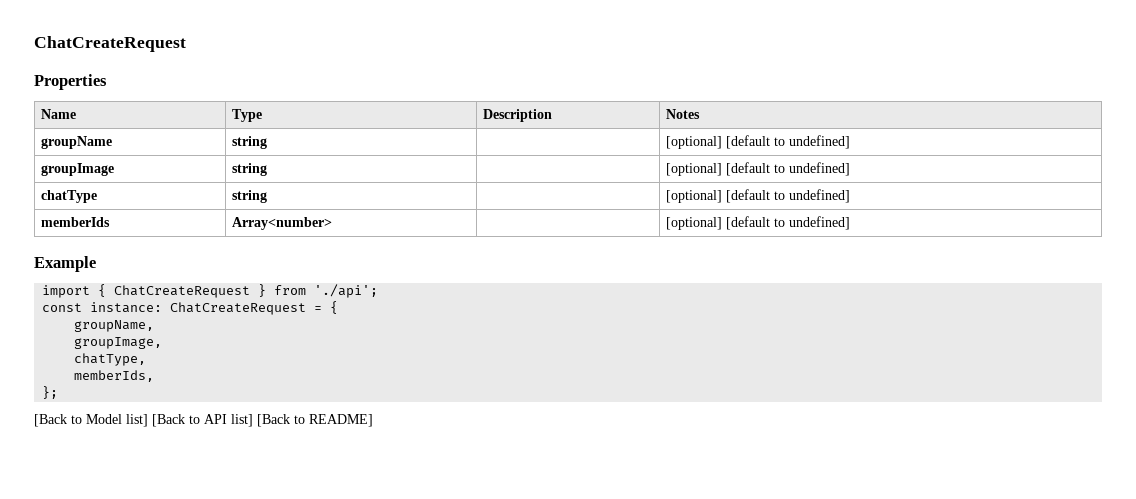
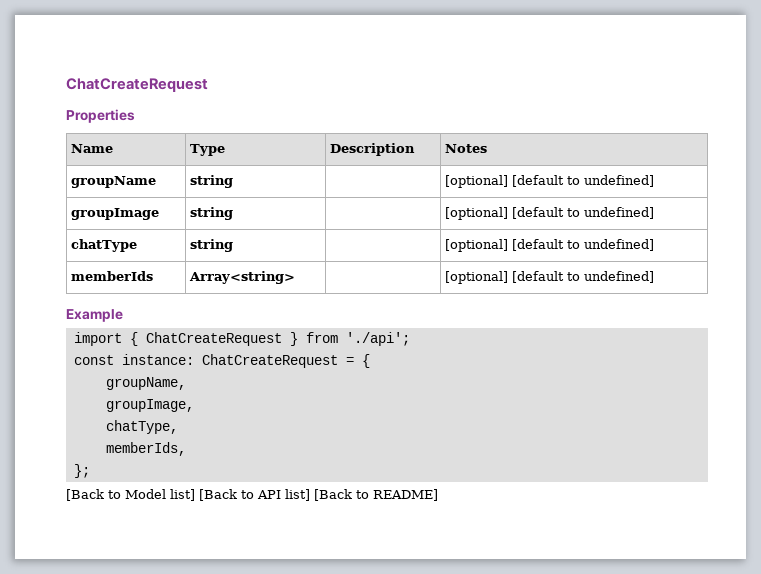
- memberIds | Array<number> | | [optional] [default to undefined]
+ memberIds | Array<string> | | [optional] [default to undefined]

